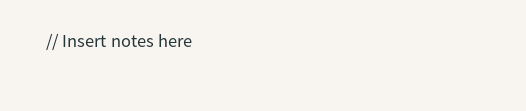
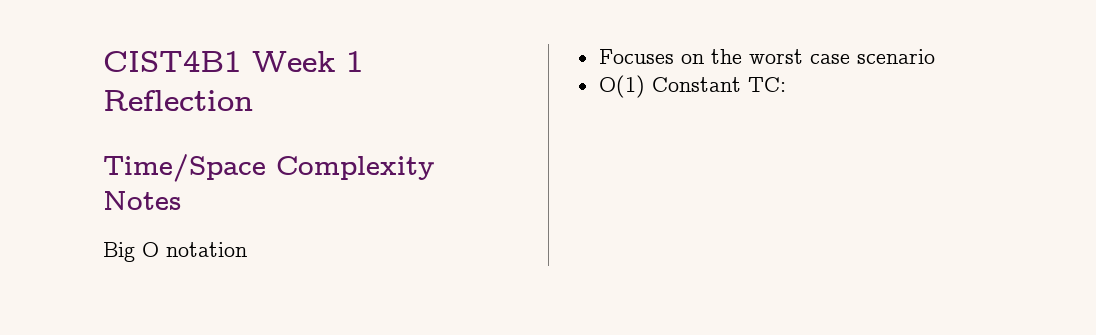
- // Insert notes here
+ CIST4B1 Week 1 Reflection
+ Time/Space Complexity Notes
+ Big O notation
+ Focuses on the worst case scenario
+ O(1) Constant TC:

